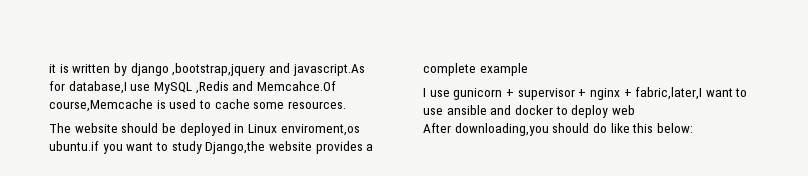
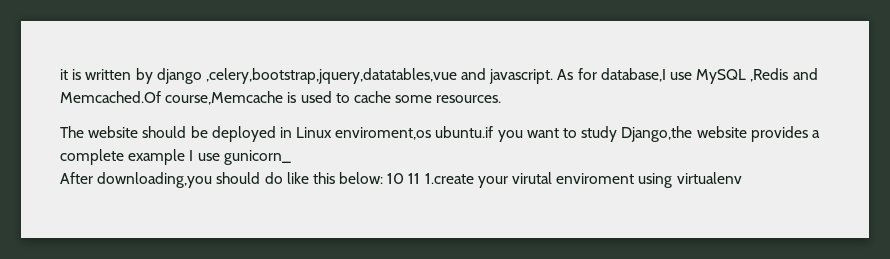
- it is written by django ,bootstrap,jquery and javascript.As for database,I use MySQL ,Redis and Memcahce.Of course,Memcache is used to cache some resources.
+ it is written by django ,celery,bootstrap,jquery,datatables,vue and javascript. As for database,I use MySQL ,Redis and Memcached.Of course,Memcache is used to cache some resources.
- The website should be deployed in Linux enviroment,os ubuntu.if you want to study Django,the website provides a complete example
- I use gunicorn + supervisor + nginx + fabric,later,I want to use ansible and docker to deploy web
+ The website should be deployed in Linux enviroment,os ubuntu.if you want to study Django,the website provides a complete example I use gunicorn_
- After downloading,you should do like this below:
+ After downloading,you should do like this below: 10 11 1.create your virutal enviroment using virtualenv

